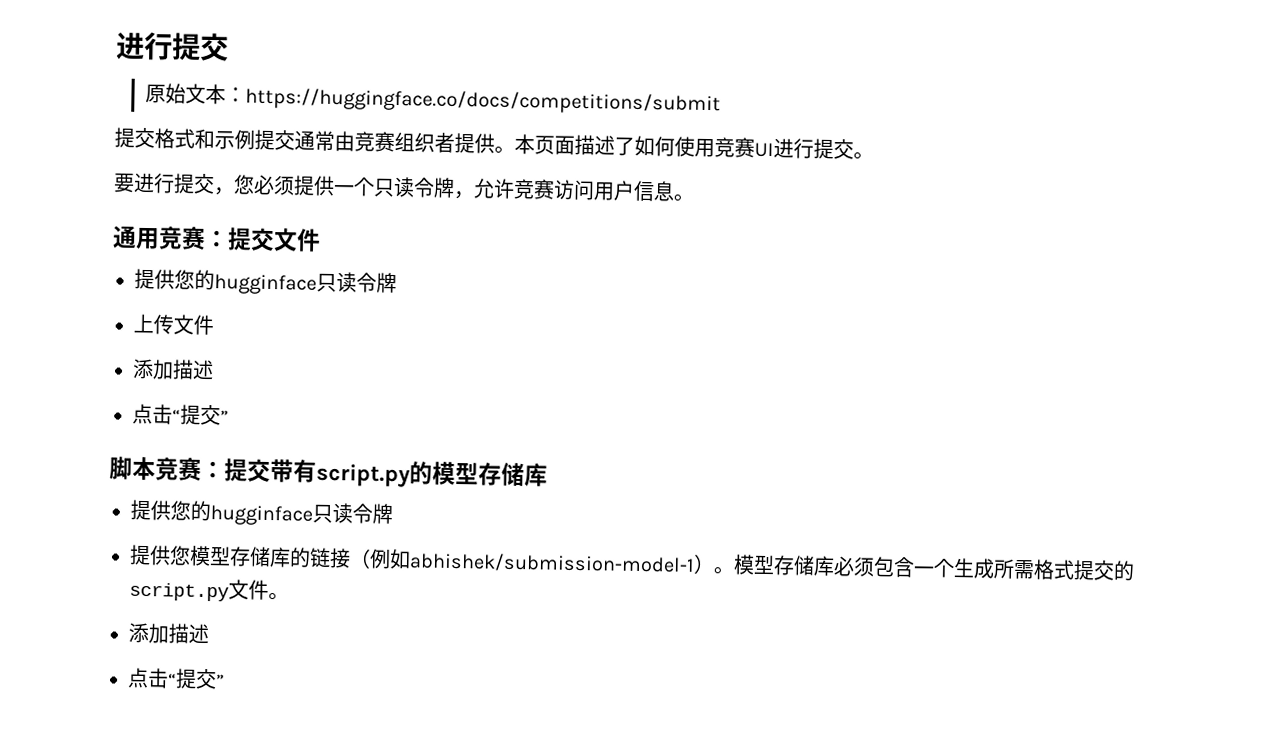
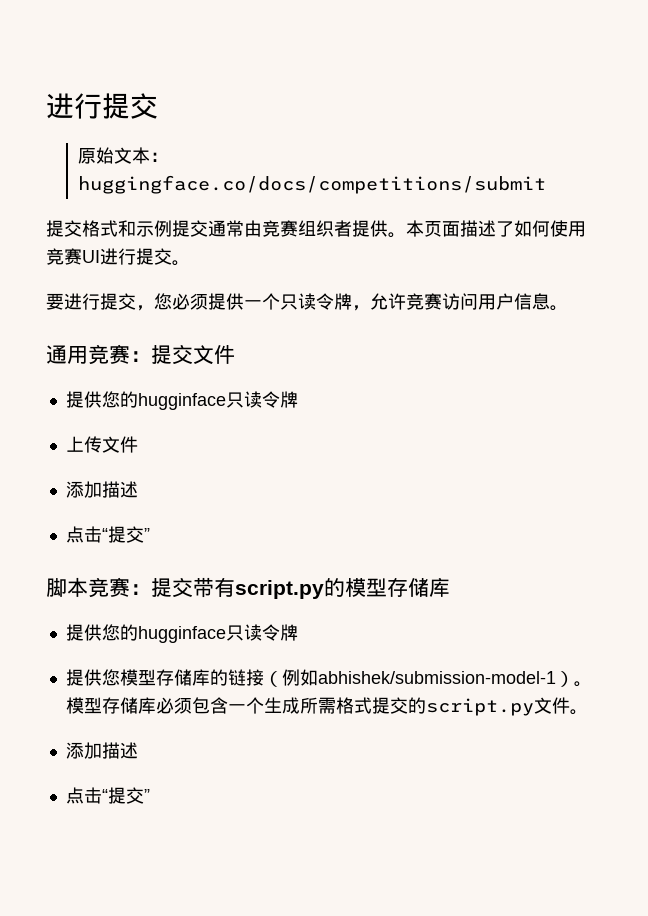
- 原始文本：https://huggingface.co/docs/competitions/submit
+ 原始文本：huggingface.co/docs/competitions/submit

